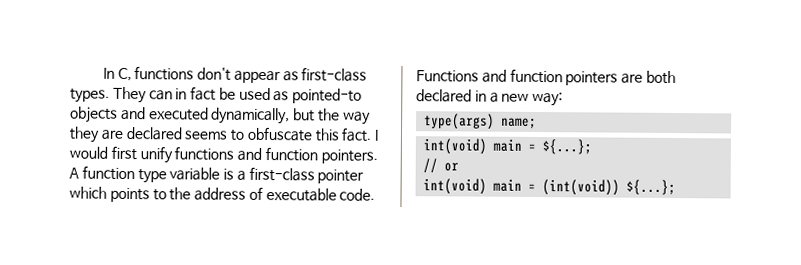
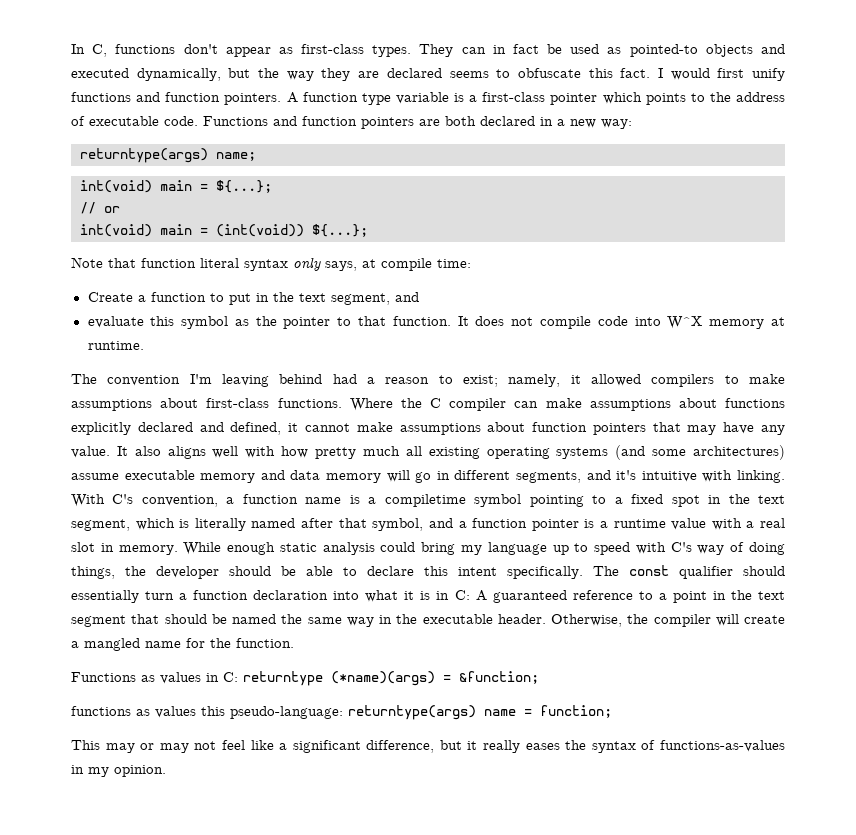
- type(args) name;
+ returntype(args) name;
+ Note that function literal syntax only says, at compile time:
+ Create a function to put in the text segment, and
+ evaluate this symbol as the pointer to that function. It does not compile code into W^X memory at runtime.
+ The convention I'm leaving behind had a reason to exist; namely, it allowed compilers to make assumptions about first-class functions. Where the C compiler can make assumptions about functions explicitly declared and defined, it cannot make assumptions about function pointers that may have any value. It also aligns well with how pretty much all existing operating systems (and some architectures) assume executable memory and data memory will go in different segments, and it's intuitive with linking. With C's convention, a function name is a compiletime symbol pointing to a fixed spot in the text segment, which is literally named after that symbol, and a function pointer is a runtime value with a real slot in memory. While enough static analysis could bring my language up to speed with C's way of doing things, the developer should be able to declare this intent specifically. The const qualifier should essentially turn a function declaration into what it is in C: A guaranteed reference to a point in the text segment that should be named the same way in the executable header. Otherwise, the compiler will create a mangled name for the function.
+ Functions as values in C: returntype (*name)(args) = &function;
+ functions as values this pseudo-language: returntype(args) name = function;
+ This may or may not feel like a significant difference, but it really eases the syntax of functions-as-values in my opinion.

